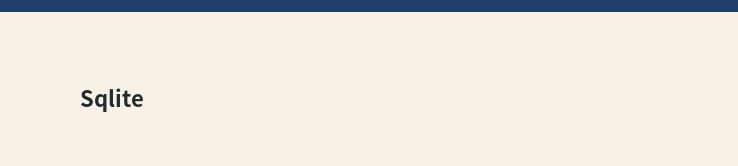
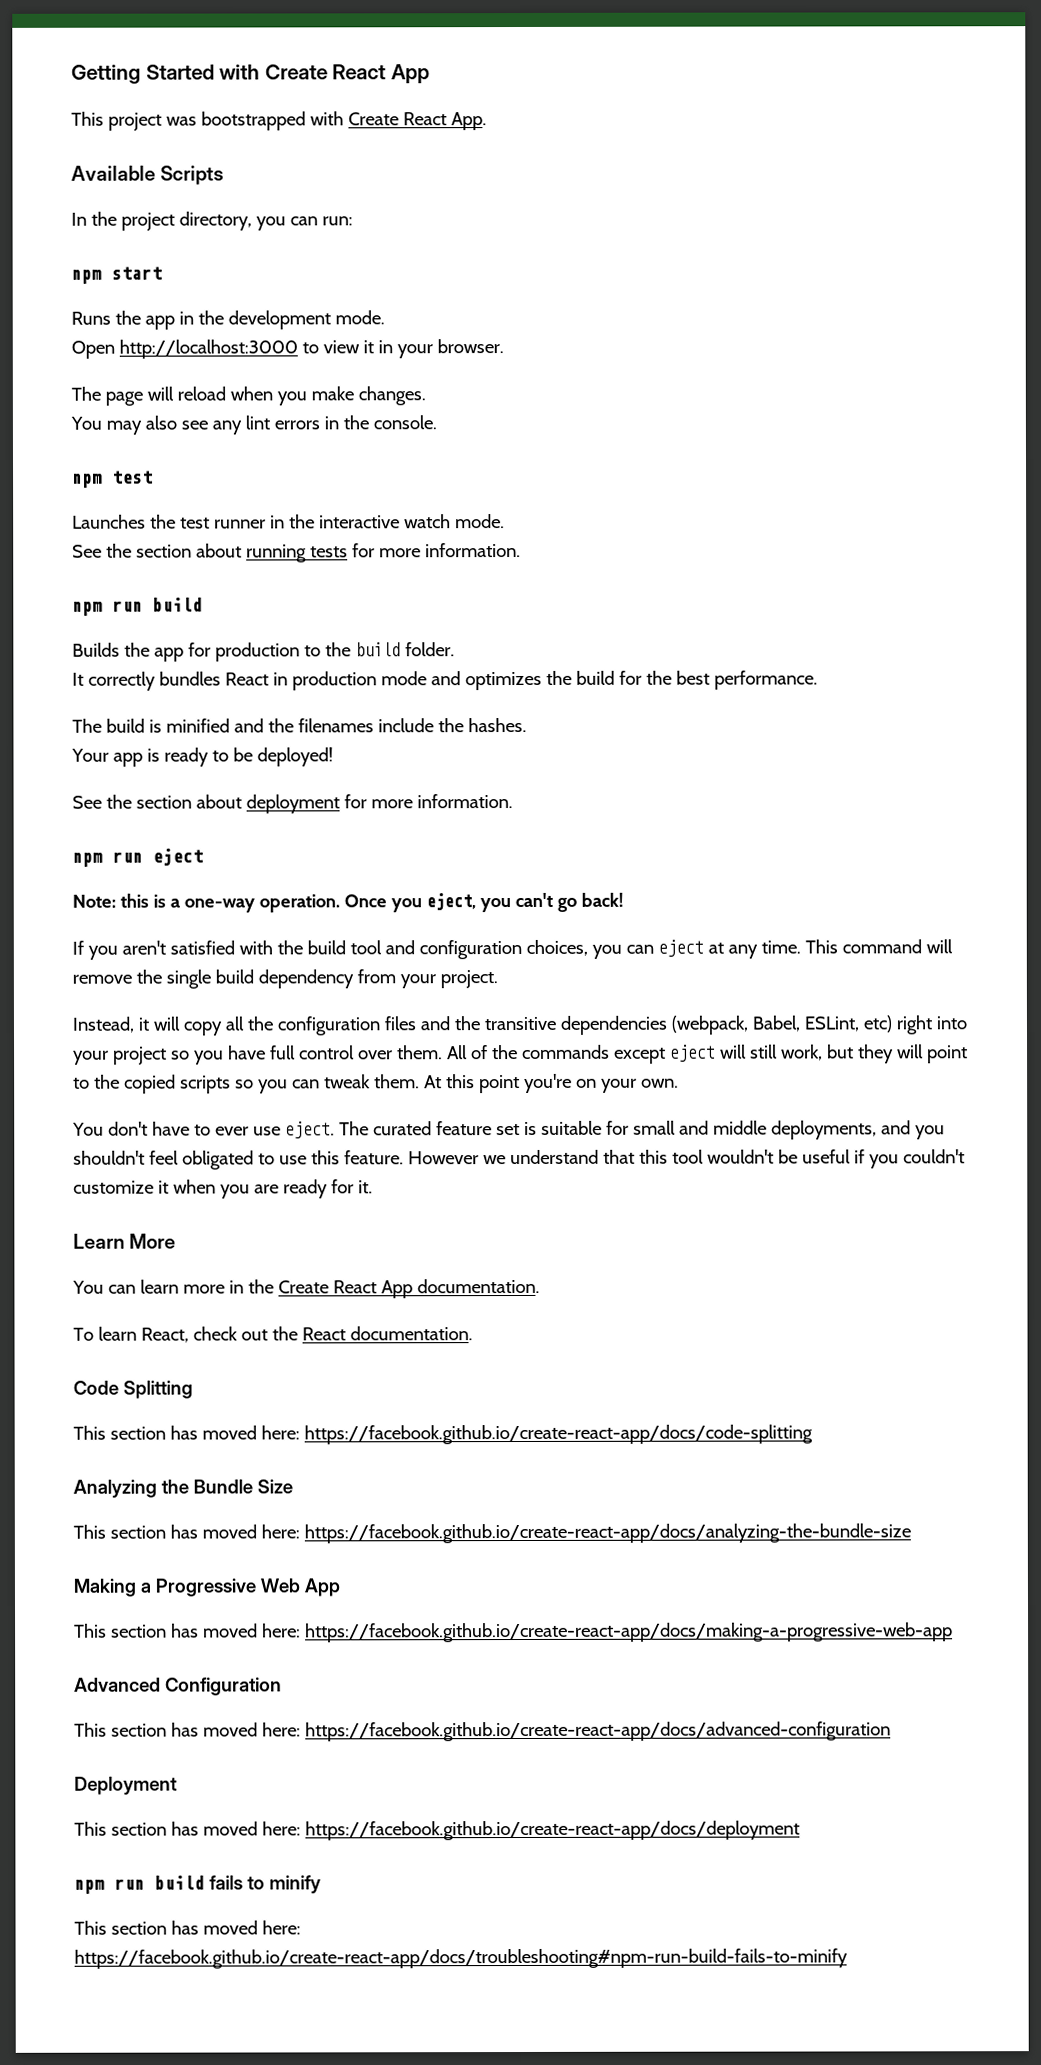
- Sqlite
+ Getting Started with Create React App
+ This project was bootstrapped with Create React App.
+ Available Scripts
+ In the project directory, you can run:
+ npm start
+ Runs the app in the development mode.
+ Open http://localhost:3000 to view it in your browser.
+ The page will reload when you make changes.
+ You may also see any lint errors in the console.
+ npm test
+ Launches the test runner in the interactive watch mode.
+ See the section about running tests for more information.
+ npm run build
+ Builds the app for production to the build folder.
+ It correctly bundles React in production mode and optimizes the build for the best performance.
+ The build is minified and the filenames include the hashes.
+ Your app is ready to be deployed!
+ See the section about deployment for more information.
+ npm run eject
+ Note: this is a one-way operation. Once you eject, you can't go back!
+ If you aren't satisfied with the build tool and configuration choices, you can eject at any time. This command will remove the single build dependency from your project.
+ Instead, it will copy all the configuration files and the transitive dependencies (webpack, Babel, ESLint, etc) right into your project so you have full control over them. All of the commands except eject will still work, but they will point to the copied scripts so you can tweak them. At this point you're on your own.
+ You don't have to ever use eject. The curated feature set is suitable for small and middle deployments, and you shouldn't feel obligated to use this feature. However we understand that this tool wouldn't be useful if you couldn't customize it when you are ready for it.
+ Learn More
+ You can learn more in the Create React App documentation.
+ To learn React, check out the React documentation.
+ Code Splitting
+ This section has moved here: https://facebook.github.io/create-react-app/docs/code-splitting
+ Analyzing the Bundle Size
+ This section has moved here: https://facebook.github.io/create-react-app/docs/analyzing-the-bundle-size
+ Making a Progressive Web App
+ This section has moved here: https://facebook.github.io/create-react-app/docs/making-a-progressive-web-app
+ Advanced Configuration
+ This section has moved here: https://facebook.github.io/create-react-app/docs/advanced-configuration
+ Deployment
+ This section has moved here: https://facebook.github.io/create-react-app/docs/deployment
+ npm run build fails to minify
+ This section has moved here: https://facebook.github.io/create-react-app/docs/troubleshooting#npm-run-build-fails-to-minify

